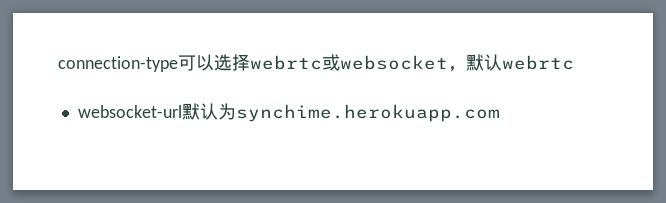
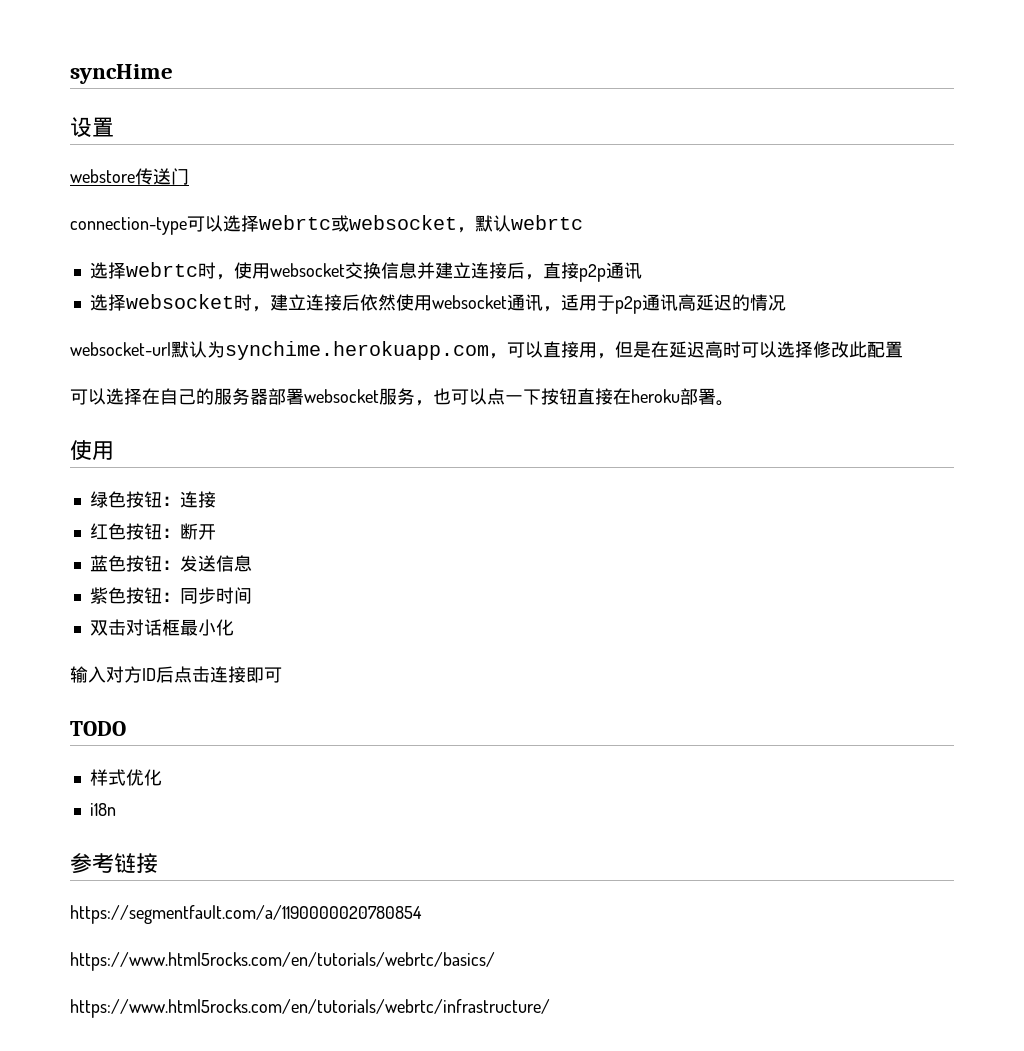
+ syncHime
+ 设置
+ webstore传送门
- websocket-url默认为synchime.herokuapp.com
+ 选择webrtc时，使用websocket交换信息并建立连接后，直接p2p通讯
+ 选择websocket时，建立连接后依然使用websocket通讯，适用于p2p通讯高延迟的情况
+ websocket-url默认为synchime.herokuapp.com，可以直接用，但是在延迟高时可以选择修改此配置
+ 可以选择在自己的服务器部署websocket服务，也可以点一下按钮直接在heroku部署。
+ 使用
+ 绿色按钮：连接
+ 红色按钮：断开
+ 蓝色按钮：发送信息
+ 紫色按钮：同步时间
+ 双击对话框最小化
+ 输入对方ID后点击连接即可
+ TODO
+ 样式优化
+ i18n
+ 参考链接
+ https://segmentfault.com/a/1190000020780854
+ https://www.html5rocks.com/en/tutorials/webrtc/basics/
+ https://www.html5rocks.com/en/tutorials/webrtc/infrastructure/

